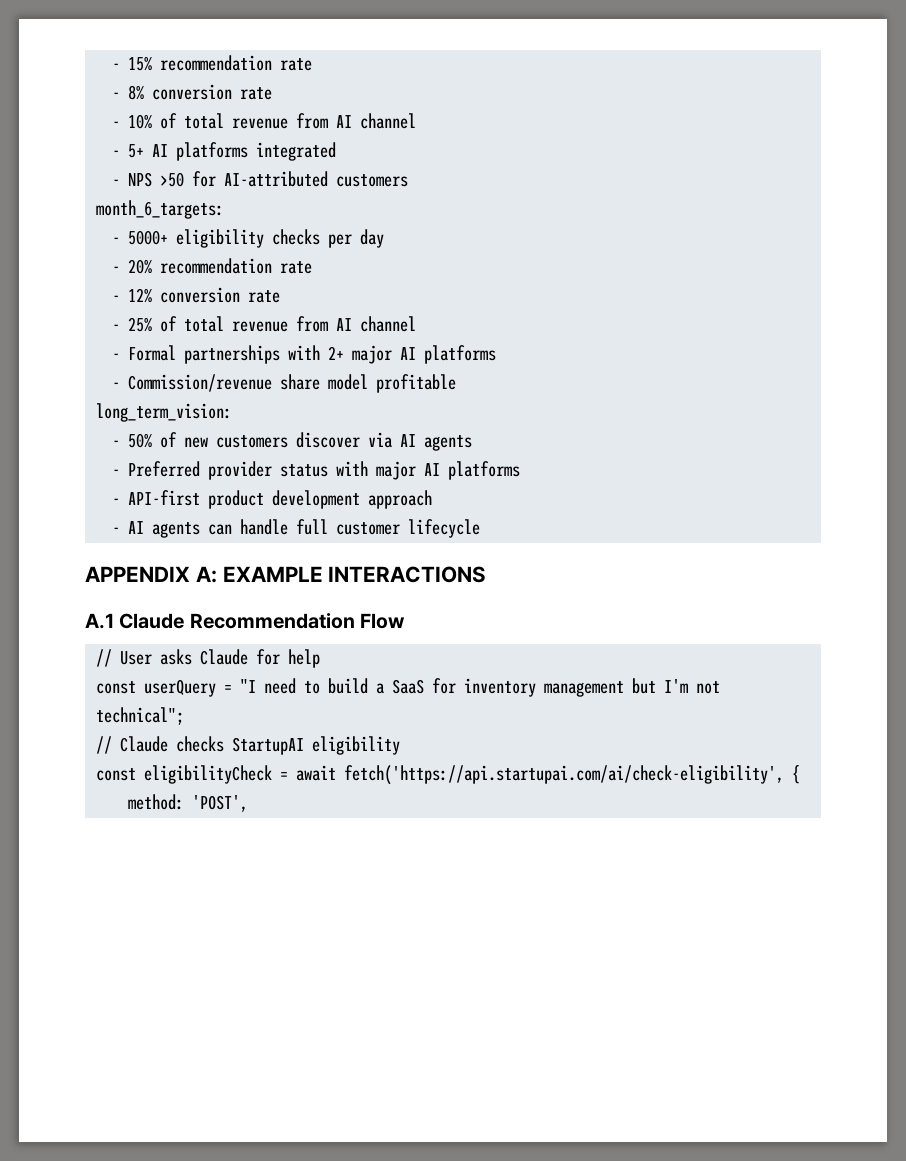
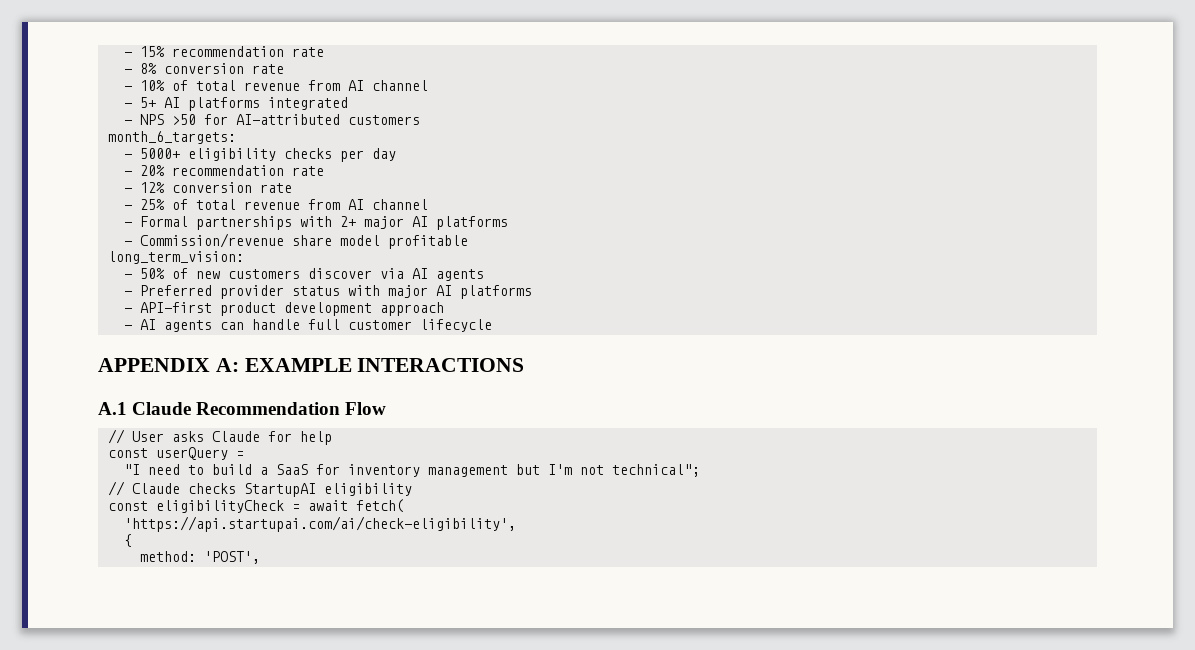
- const userQuery = "I need to build a SaaS for inventory management but I'm not technical";
+ const userQuery =
+ "I need to build a SaaS for inventory management but I'm not technical";
- const eligibilityCheck = await fetch('https://api.startupai.com/ai/check-eligibility', {
+ const eligibilityCheck = await fetch(
+ 'https://api.startupai.com/ai/check-eligibility',
+ {

